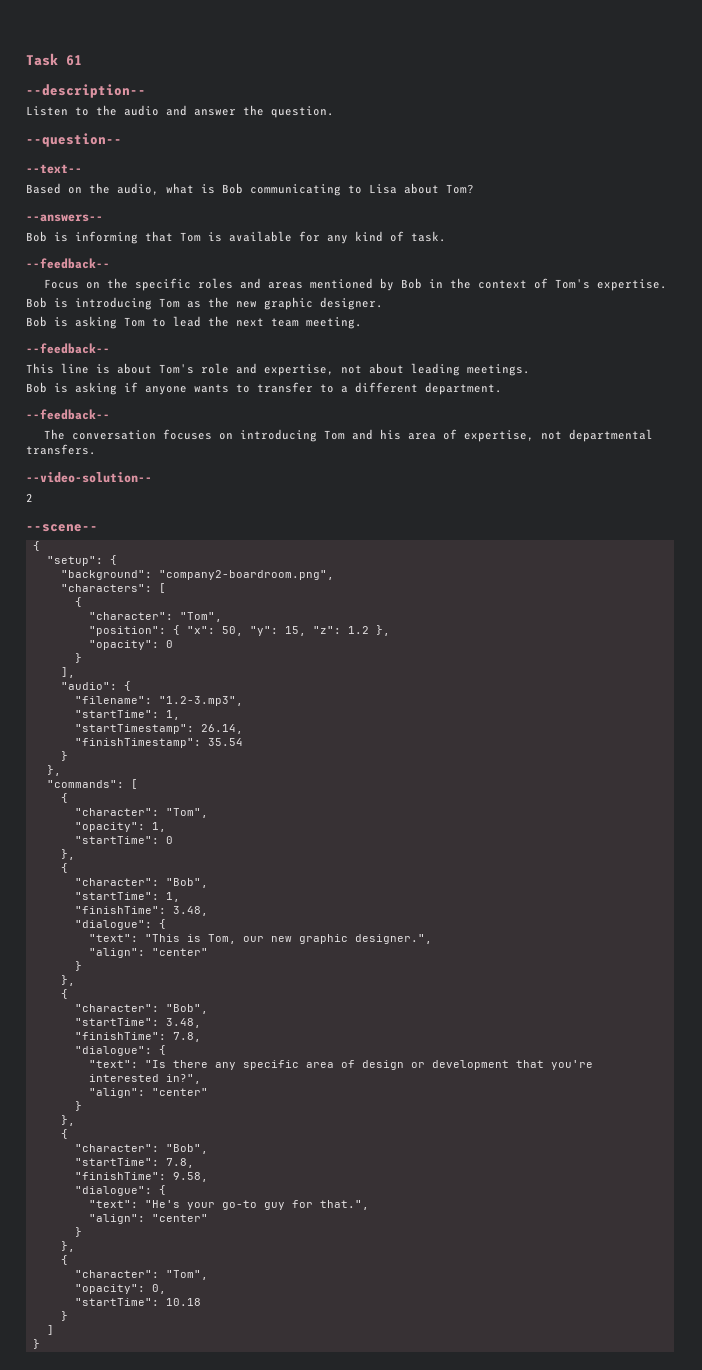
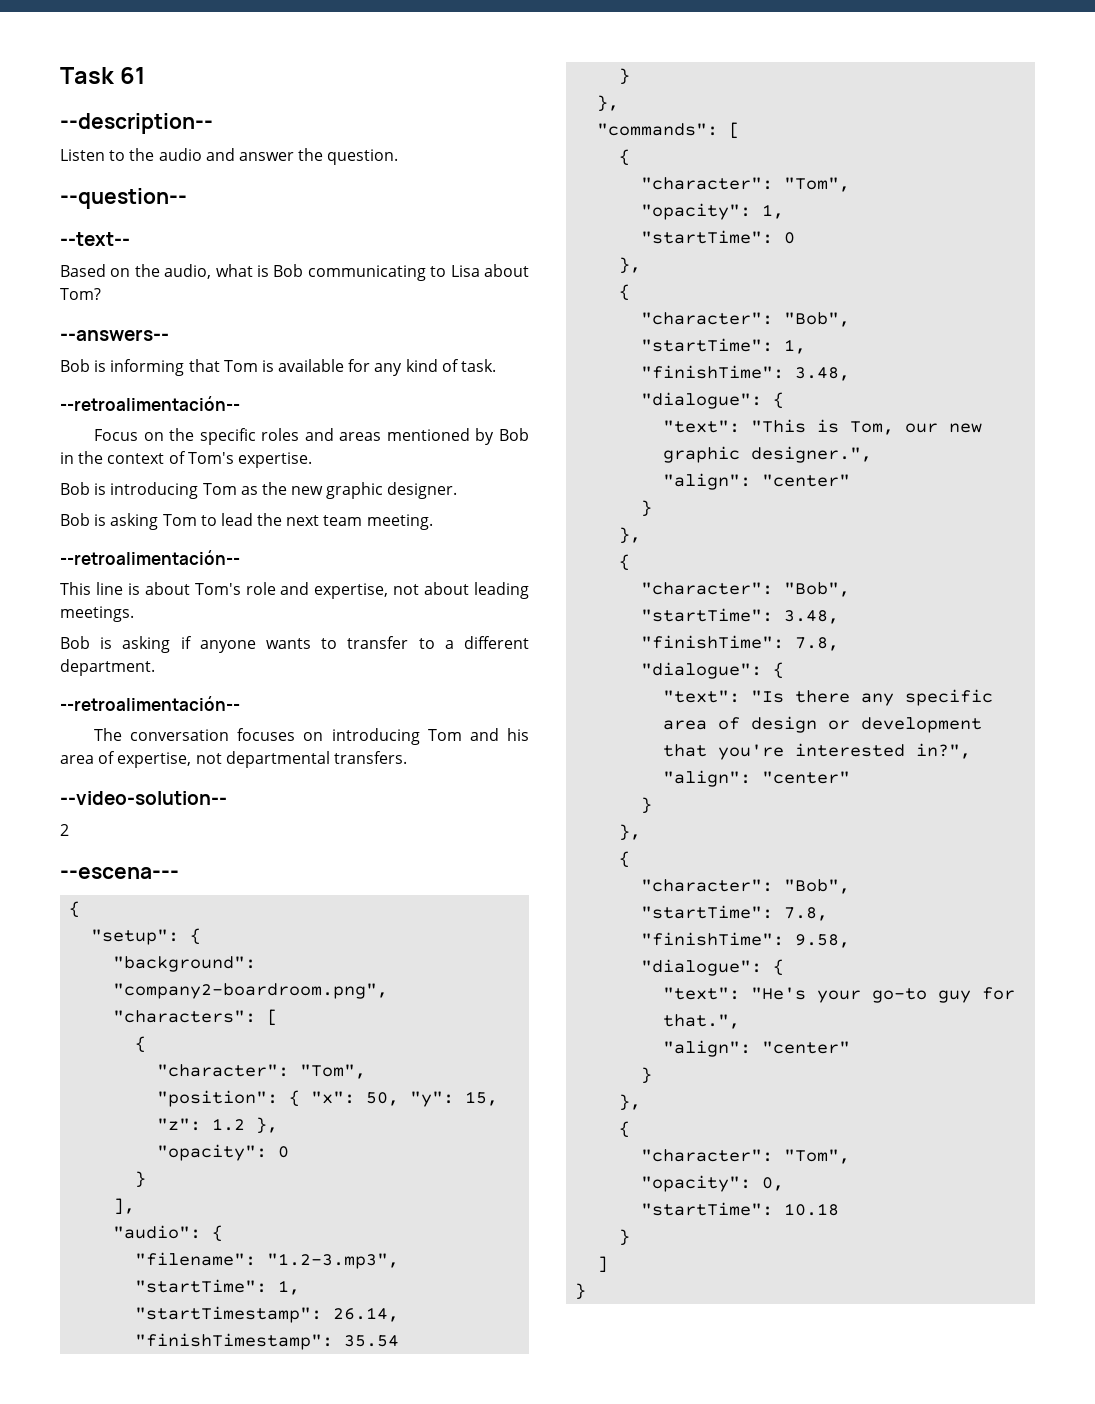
  Bob is informing that Tom is available for any kind of task.
- --feedback--
+ --retroalimentación--
  Bob is asking Tom to lead the next team meeting.
- --feedback--
+ --retroalimentación--
  Bob is asking if anyone wants to transfer to a different department.
- --feedback--
+ --retroalimentación--
- --scene--
+ --escena---

